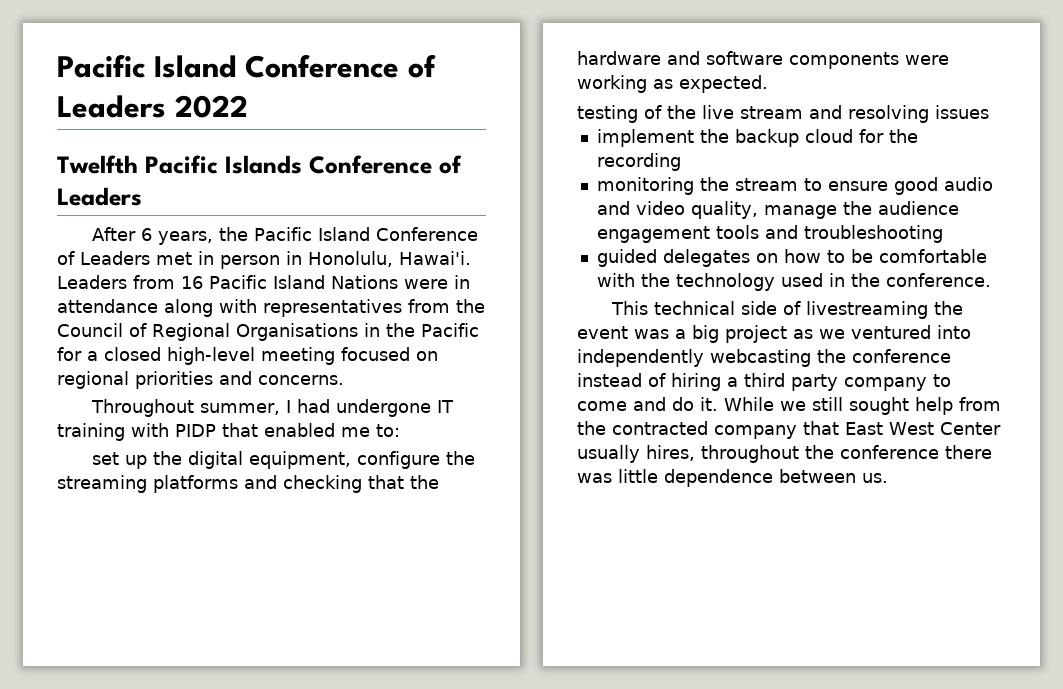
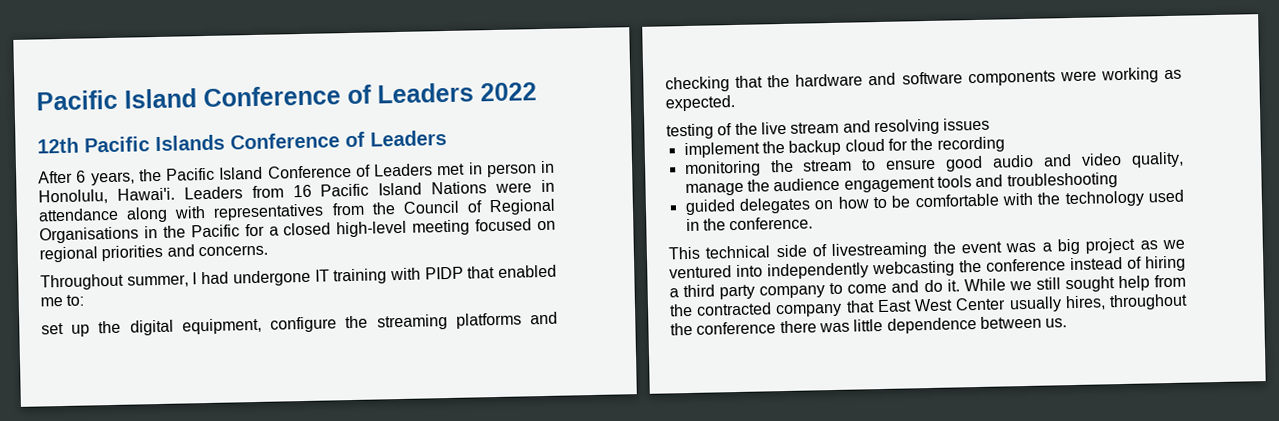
- Twelfth Pacific Islands Conference of Leaders
+ 12th Pacific Islands Conference of Leaders

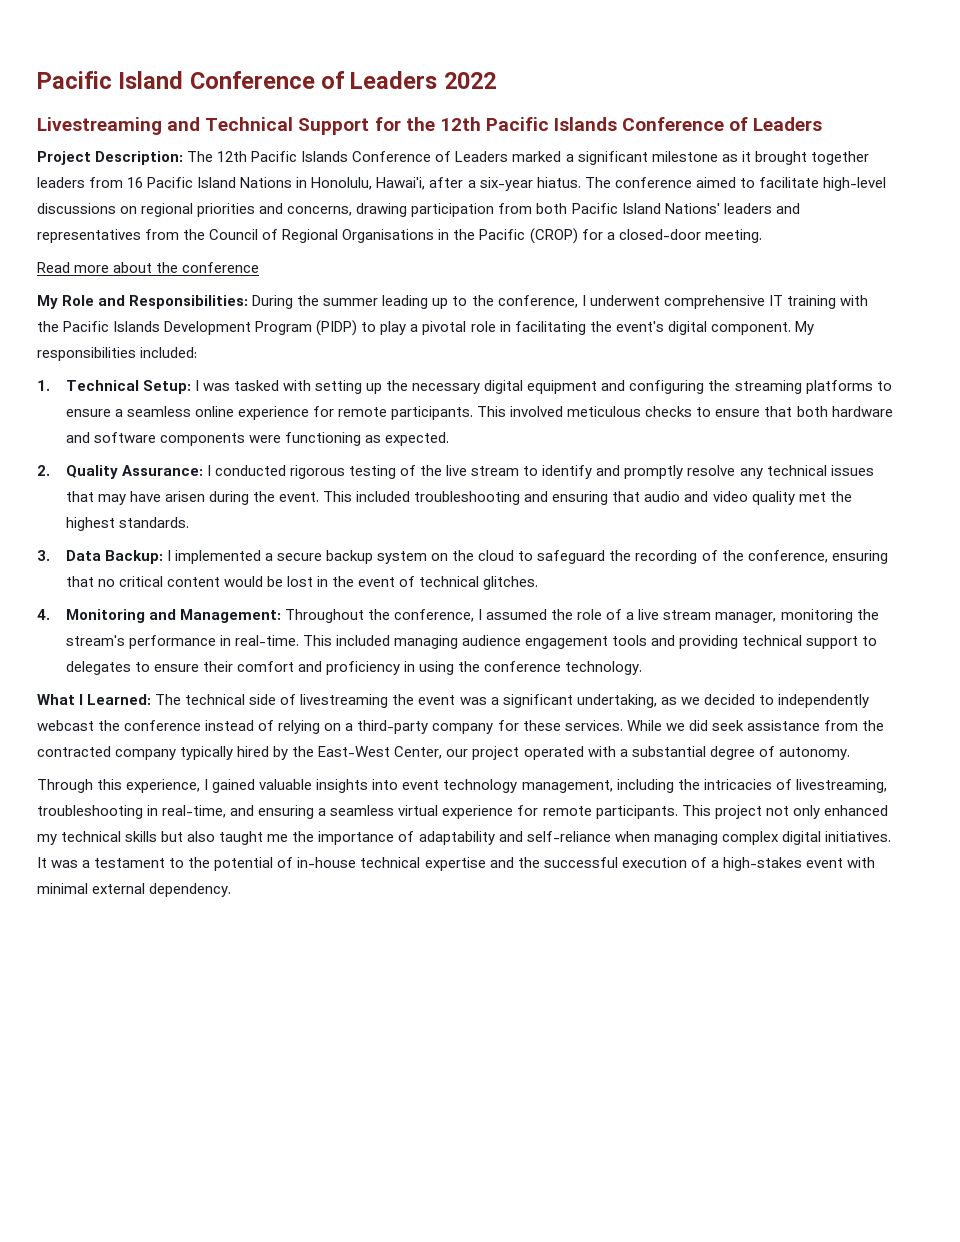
- 12th Pacific Islands Conference of Leaders
+ Livestreaming and Technical Support for the 12th Pacific Islands Conference of Leaders
- After 6 years, the Pacific Island Conference of Leaders met in person in Honolulu, Hawai'i. Leaders from 16 Pacific Island Nations were in attendance along with representatives from the Council of Regional Organisations in the Pacific for a closed high-level meeting focused on regional priorities and concerns.
- Throughout summer, I had undergone IT training with PIDP that enabled me to:
- set up the digital equipment, configure the streaming platforms and checking that the hardware and software components were working as expected.
+ Project Description: The 12th Pacific Islands Conference of Leaders marked a significant milestone as it brought together leaders from 16 Pacific Island Nations in Honolulu, Hawai'i, after a six-year hiatus. The conference aimed to facilitate high-level discussions on regional priorities and concerns, drawing participation from both Pacific Island Nations' leaders and representatives from the Council of Regional Organisations in the Pacific (CROP) for a closed-door meeting.
+ Read more about the conference
+ My Role and Responsibilities: During the summer leading up to the conference, I underwent comprehensive IT training with the Pacific Islands Development Program (PIDP) to play a pivotal role in facilitating the event's digital component. My responsibilities included:
+ 1. Technical Setup: I was tasked with setting up the necessary digital equipment and configuring the streaming platforms to ensure a seamless online experience for remote participants. This involved meticulous checks to ensure that both hardware and software components were functioning as expected.
- testing of the live stream and resolving issues
- implement the backup cloud for the recording
- monitoring the stream to ensure good audio and video quality, manage the audience engagement tools and troubleshooting
- guided delegates on how to be comfortable with the technology used in the conference.
- This technical side of livestreaming the event was a big project as we ventured into independently webcasting the conference instead of hiring a third party company to come and do it. While we still sought help from the contracted company that East West Center usually hires, throughout the conference there was little dependence between us.
+ 2. Quality Assurance: I conducted rigorous testing of the live stream to identify and promptly resolve any technical issues that may have arisen during the event. This included troubleshooting and ensuring that audio and video quality met the highest standards.
+ 3. Data Backup: I implemented a secure backup system on the cloud to safeguard the recording of the conference, ensuring that no critical content would be lost in the event of technical glitches.
+ 4. Monitoring and Management: Throughout the conference, I assumed the role of a live stream manager, monitoring the stream's performance in real-time. This included managing audience engagement tools and providing technical support to delegates to ensure their comfort and proficiency in using the conference technology.
+ What I Learned: The technical side of livestreaming the event was a significant undertaking, as we decided to independently webcast the conference instead of relying on a third-party company for these services. While we did seek assistance from the contracted company typically hired by the East-West Center, our project operated with a substantial degree of autonomy.
+ Through this experience, I gained valuable insights into event technology management, including the intricacies of livestreaming, troubleshooting in real-time, and ensuring a seamless virtual experience for remote participants. This project not only enhanced my technical skills but also taught me the importance of adaptability and self-reliance when managing complex digital initiatives. It was a testament to the potential of in-house technical expertise and the successful execution of a high-stakes event with minimal external dependency.

